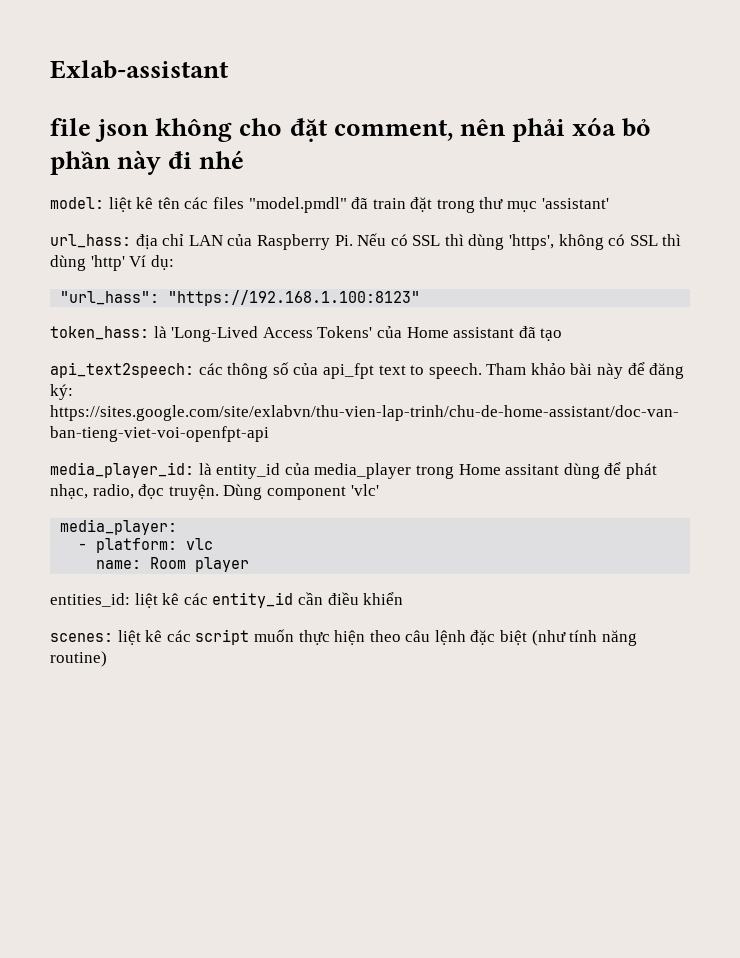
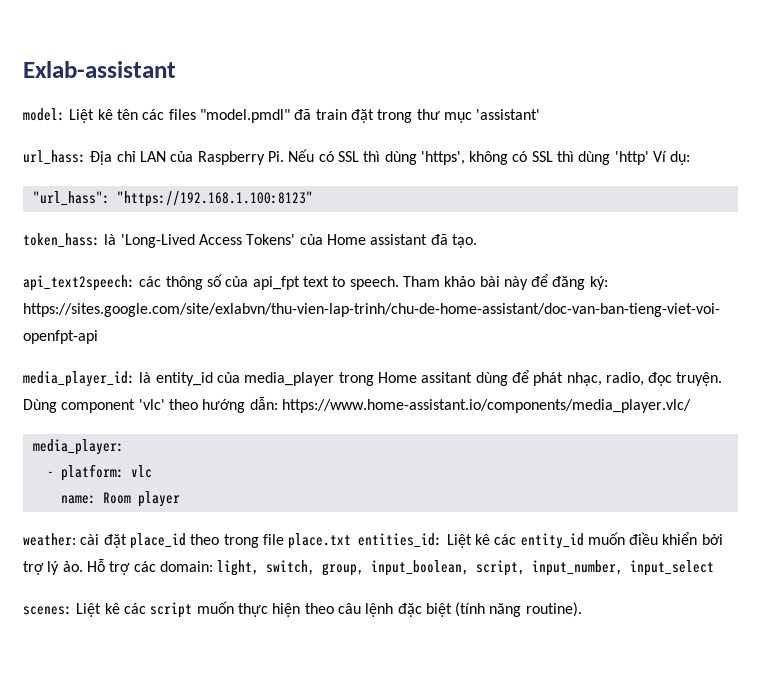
- file json không cho đặt comment, nên phải xóa bỏ phần này đi nhé
- model: liệt kê tên các files "model.pmdl" đã train đặt trong thư mục 'assistant'
+ model: Liệt kê tên các files "model.pmdl" đã train đặt trong thư mục 'assistant'
- url_hass: địa chỉ LAN của Raspberry Pi. Nếu có SSL thì dùng 'https', không có SSL thì dùng 'http' Ví dụ:
+ url_hass: Địa chỉ LAN của Raspberry Pi. Nếu có SSL thì dùng 'https', không có SSL thì dùng 'http' Ví dụ:
- token_hass: là 'Long-Lived Access Tokens' của Home assistant đã tạo
+ token_hass: là 'Long-Lived Access Tokens' của Home assistant đã tạo.
- Dùng component 'vlc'
+ Dùng component 'vlc' theo hướng dẫn: https://www.home-assistant.io/components/media_player.vlc/
- entities_id: liệt kê các entity_id cần điều khiển
+ weather: cài đặt place_id theo trong file place.txt entities_id: Liệt kê các entity_id muốn điều khiển bởi trợ lý ảo. Hỗ trợ các domain: light, switch, group, input_boolean, script, input_number, input_select
- scenes: liệt kê các script muốn thực hiện theo câu lệnh đặc biệt (như tính năng routine)
+ scenes: Liệt kê các script muốn thực hiện theo câu lệnh đặc biệt (tính năng routine).

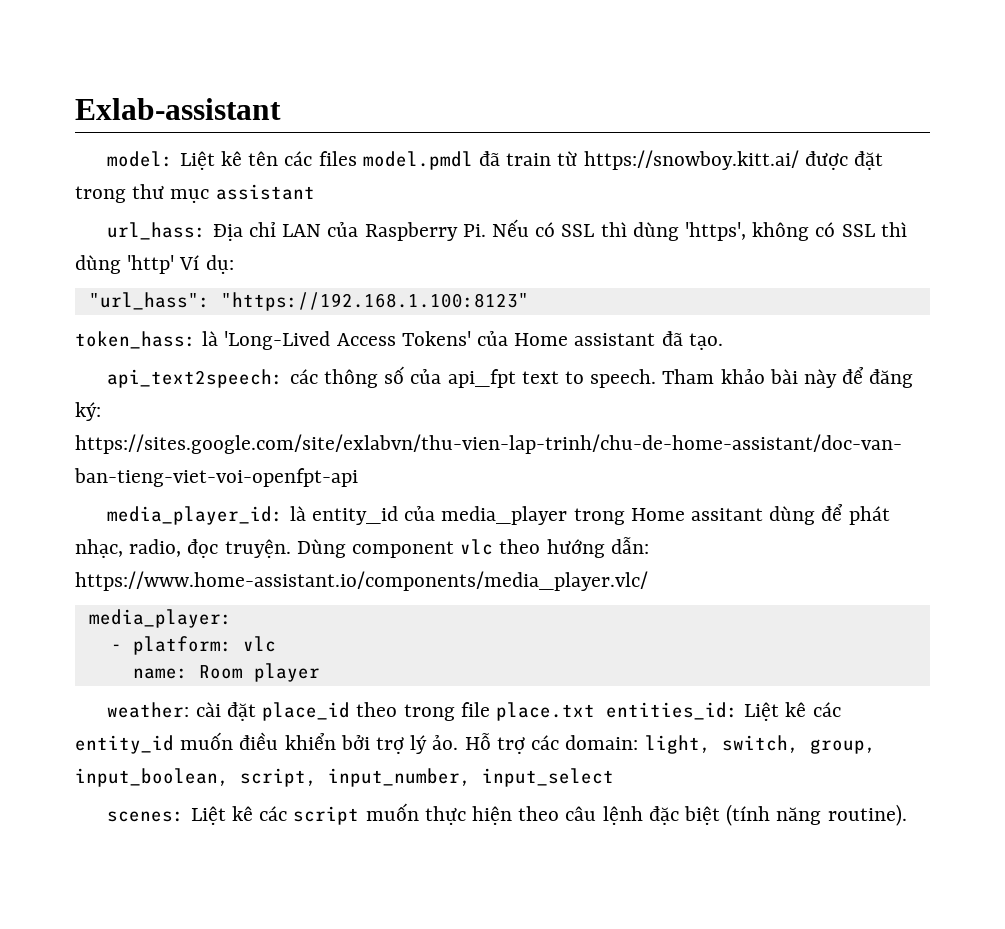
- model: Liệt kê tên các files "model.pmdl" đã train đặt trong thư mục 'assistant'
+ model: Liệt kê tên các files model.pmdl đã train từ https://snowboy.kitt.ai/ được đặt trong thư mục assistant
- Dùng component 'vlc' theo hướng dẫn: https://www.home-assistant.io/components/media_player.vlc/
+ Dùng component vlc theo hướng dẫn: https://www.home-assistant.io/components/media_player.vlc/

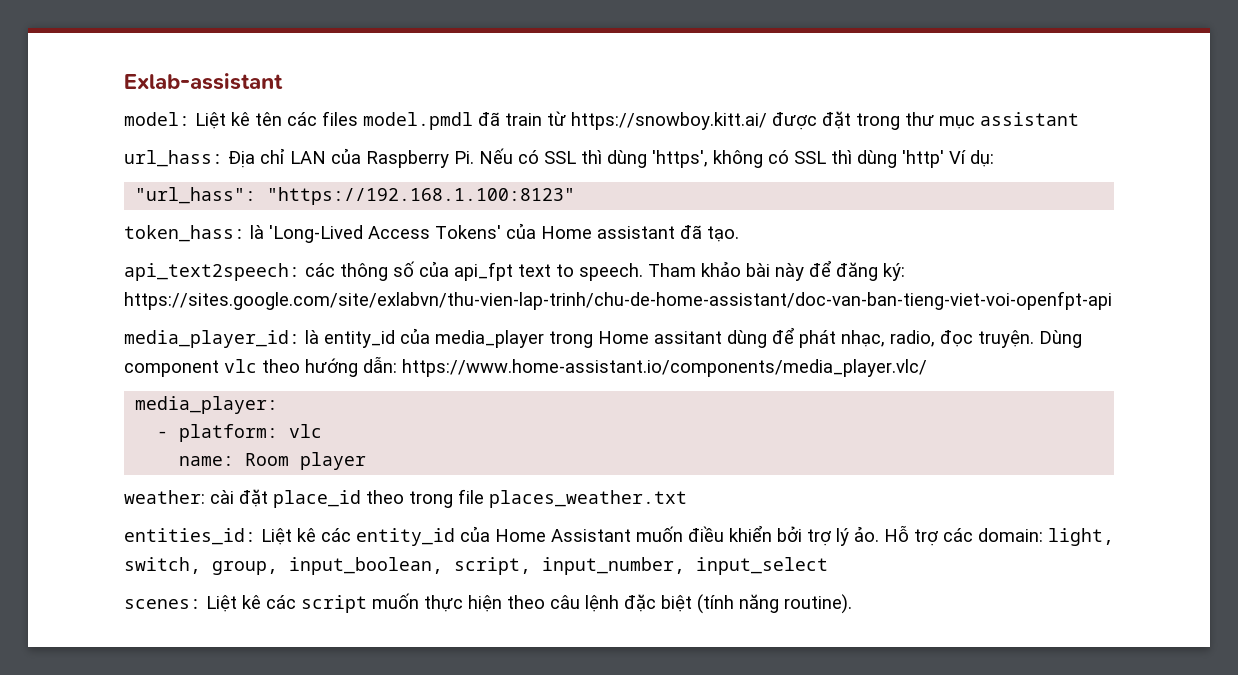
- weather: cài đặt place_id theo trong file place.txt entities_id: Liệt kê các entity_id muốn điều khiển bởi trợ lý ảo.
+ weather: cài đặt place_id theo trong file places_weather.txt
+ entities_id: Liệt kê các entity_id của Home Assistant muốn điều khiển bởi trợ lý ảo.

